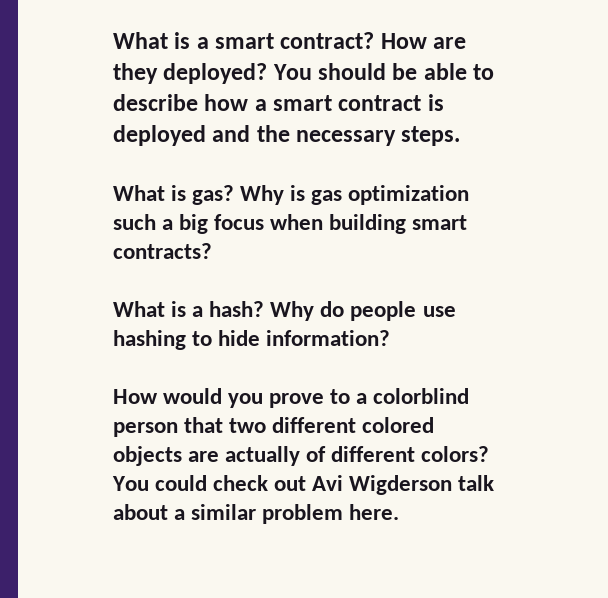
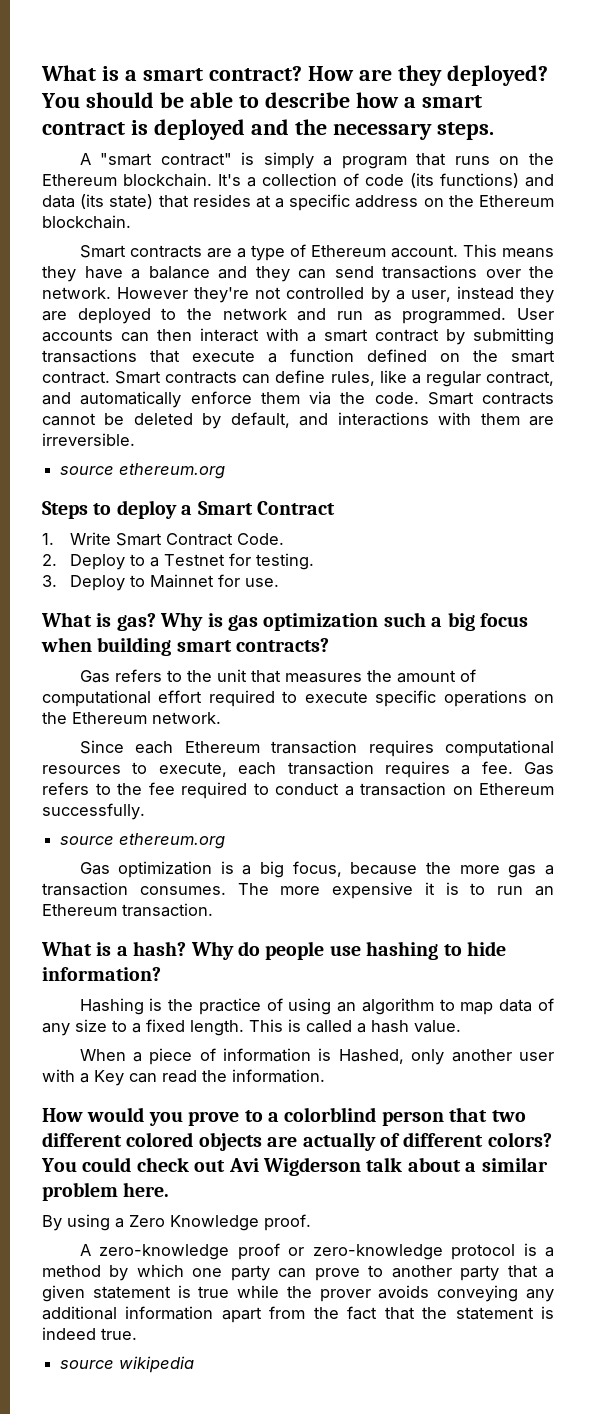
+ A "smart contract" is simply a program that runs on the Ethereum blockchain. It's a collection of code (its functions) and data (its state) that resides at a specific address on the Ethereum blockchain.
+ Smart contracts are a type of Ethereum account. This means they have a balance and they can send transactions over the network. However they're not controlled by a user, instead they are deployed to the network and run as programmed. User accounts can then interact with a smart contract by submitting transactions that execute a function defined on the smart contract. Smart contracts can define rules, like a regular contract, and automatically enforce them via the code. Smart contracts cannot be deleted by default, and interactions with them are irreversible.
+ source ethereum.org
+ Steps to deploy a Smart Contract
+ 1. Write Smart Contract Code.
+ 2. Deploy to a Testnet for testing.
+ 3. Deploy to Mainnet for use.
+ Gas refers to the unit that measures the amount of computational effort required to execute specific operations on the Ethereum network.
+ Since each Ethereum transaction requires computational resources to execute, each transaction requires a fee. Gas refers to the fee required to conduct a transaction on Ethereum successfully.
+ source ethereum.org
+ Gas optimization is a big focus, because the more gas a transaction consumes. The more expensive it is to run an Ethereum transaction.
+ Hashing is the practice of using an algorithm to map data of any size to a fixed length. This is called a hash value.
+ When a piece of information is Hashed, only another user with a Key can read the information.
+ By using a Zero Knowledge proof.
+ A zero-knowledge proof or zero-knowledge protocol is a method by which one party can prove to another party that a given statement is true while the prover avoids conveying any additional information apart from the fact that the statement is indeed true.
+ source wikipedia

